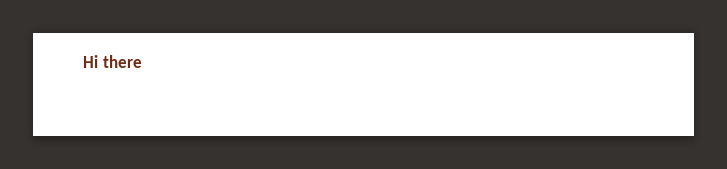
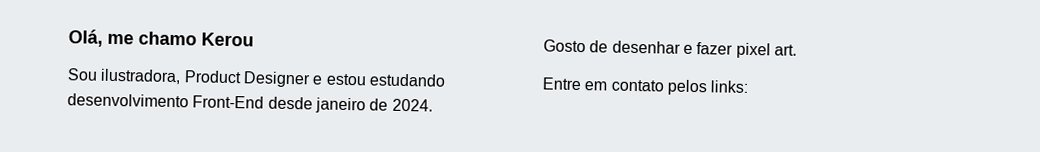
- Hi there
+ Olá, me chamo Kerou
+ Sou ilustradora, Product Designer e estou estudando desenvolvimento Front-End desde janeiro de 2024.
+ Gosto de desenhar e fazer pixel art.
+ Entre em contato pelos links:

